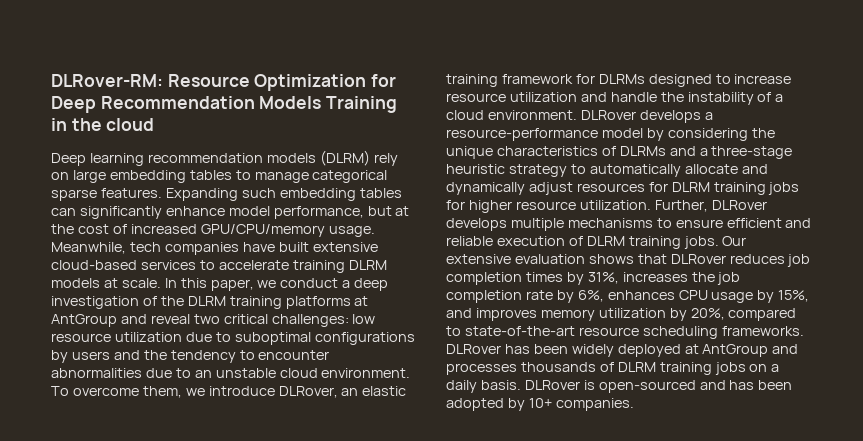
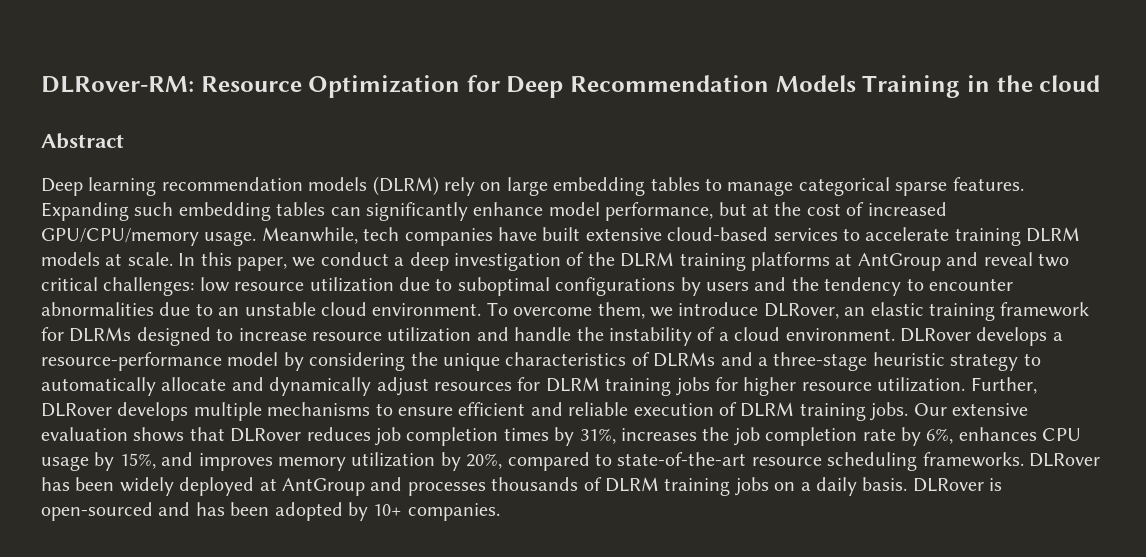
+ Abstract

